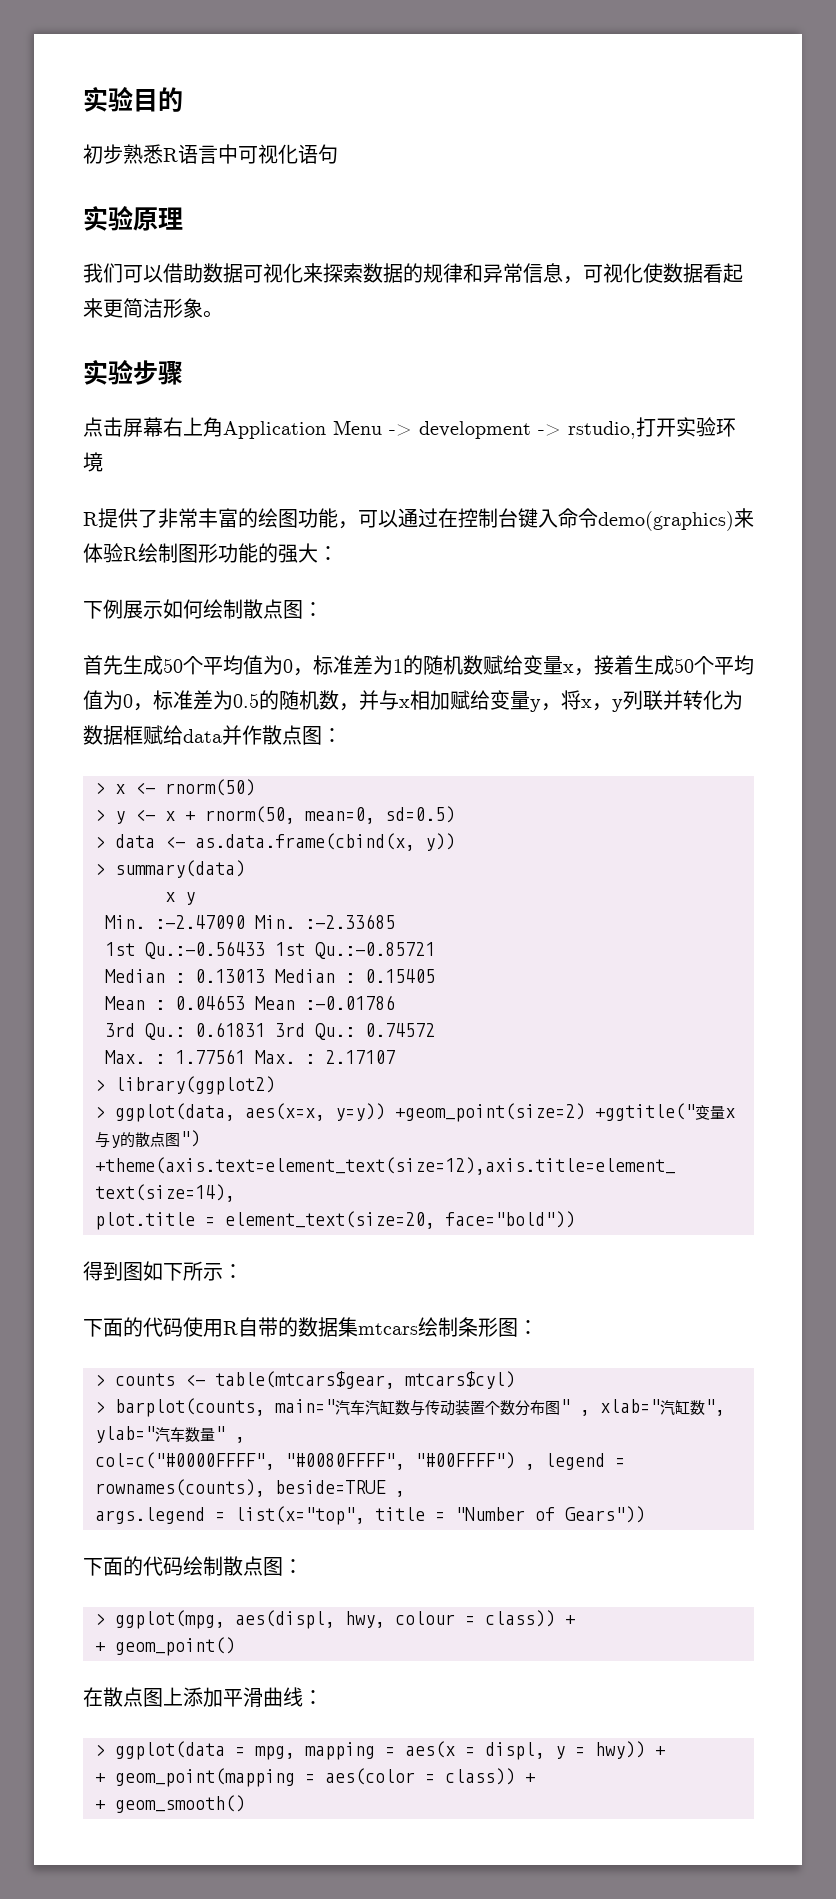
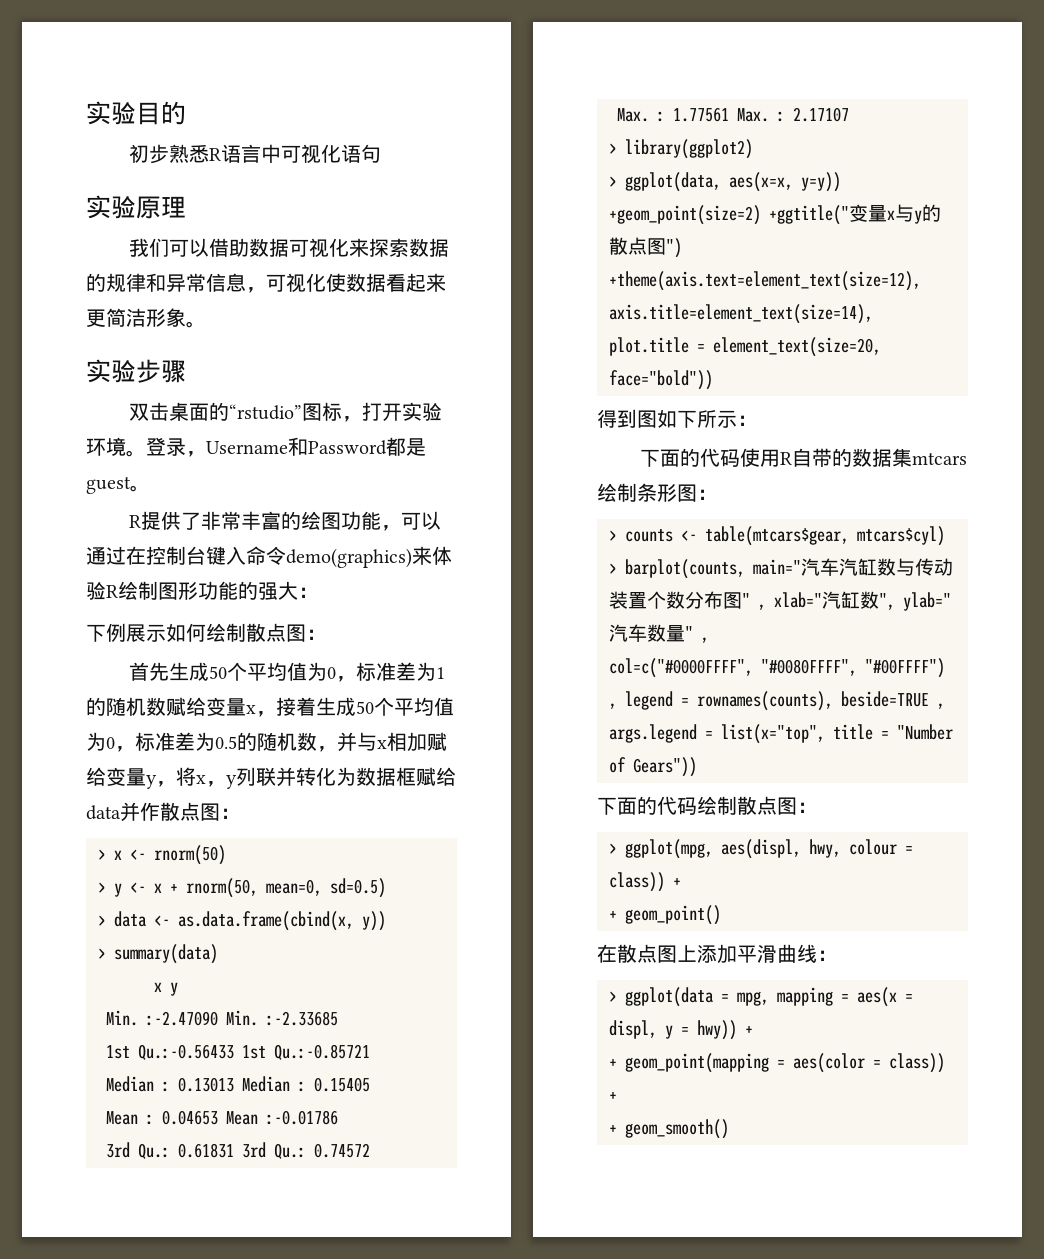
- 点击屏幕右上角Application Menu -> development -> rstudio,打开实验环境
+ 双击桌面的“rstudio”图标，打开实验环境。登录，Username和Password都是guest。

